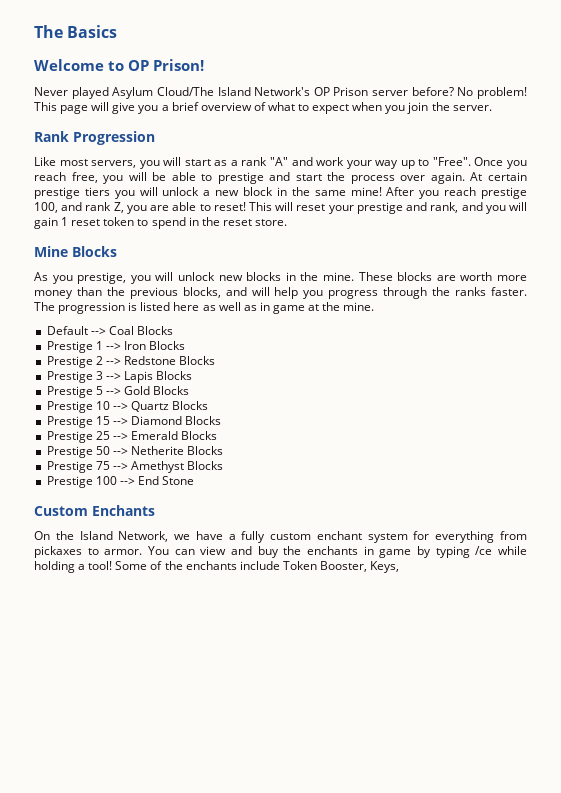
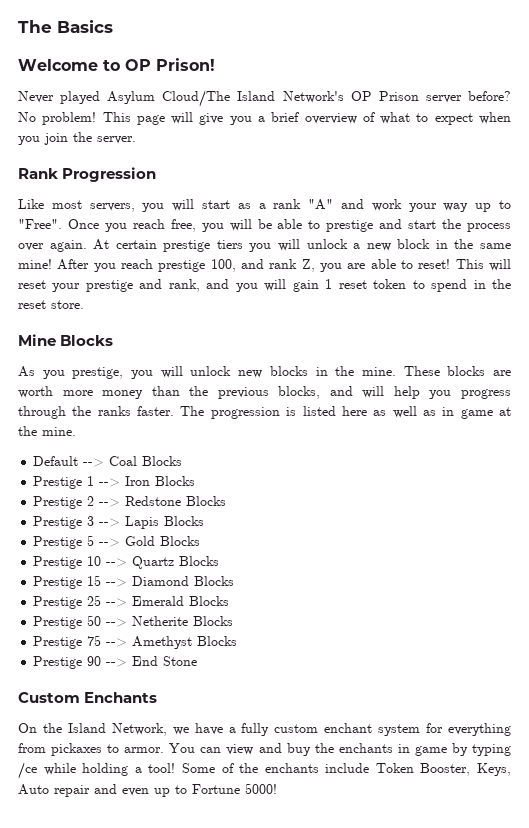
- Prestige 100 --> End Stone
+ Prestige 90 --> End Stone
- Some of the enchants include Token Booster, Keys,
+ Some of the enchants include Token Booster, Keys, Auto repair and even up to Fortune 5000!

